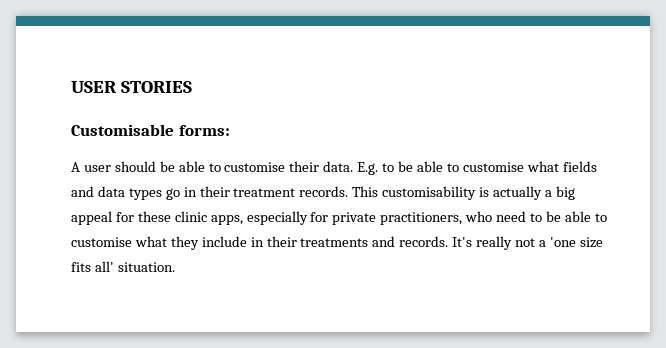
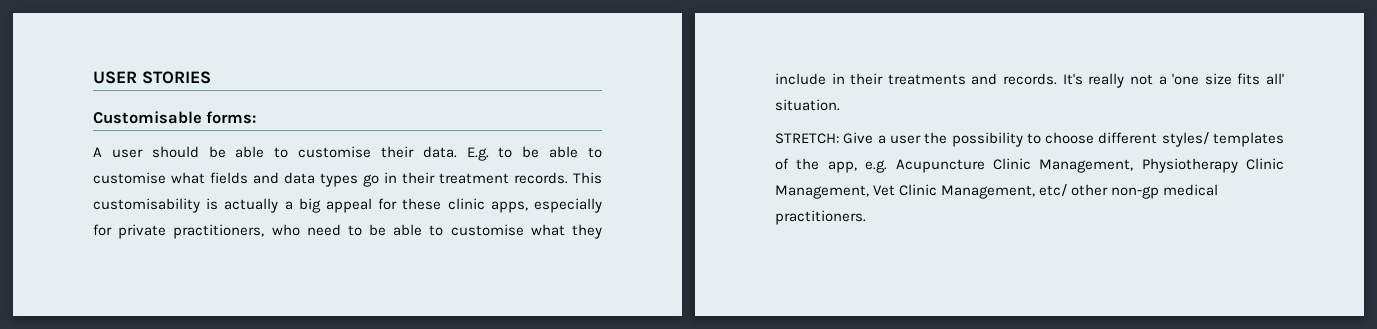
+ STRETCH: Give a user the possibility to choose different styles/ templates of the app, e.g. Acupuncture Clinic Management, Physiotherapy Clinic Management, Vet Clinic Management, etc/ other non-gp medical practitioners.

